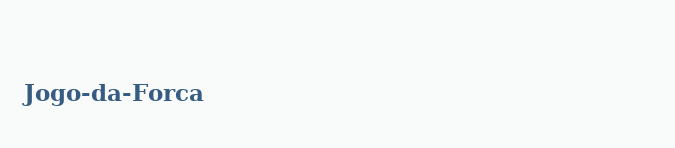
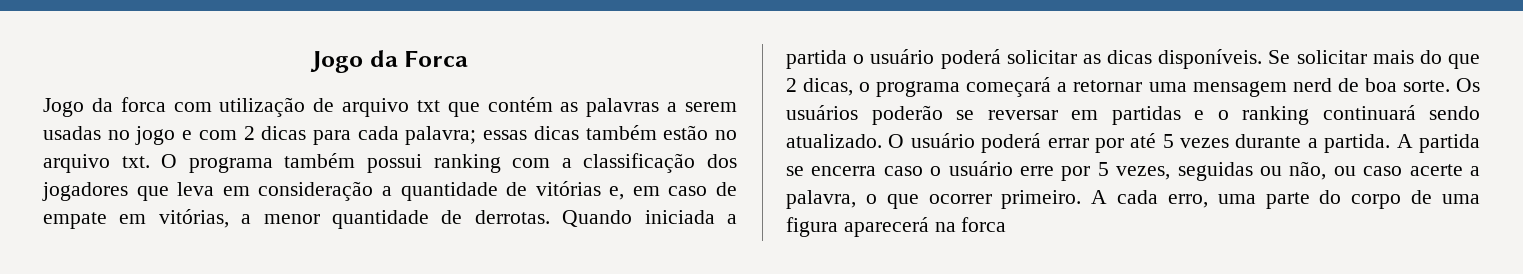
- Jogo-da-Forca
+ Jogo da Forca
+ Jogo da forca com utilização de arquivo txt que contém as palavras a serem usadas no jogo e com 2 dicas para cada palavra; essas dicas também estão no arquivo txt. O programa também possui ranking com a classificação dos jogadores que leva em consideração a quantidade de vitórias e, em caso de empate em vitórias, a menor quantidade de derrotas. Quando iniciada a partida o usuário poderá solicitar as dicas disponíveis. Se solicitar mais do que 2 dicas, o programa começará a retornar uma mensagem nerd de boa sorte. Os usuários poderão se reversar em partidas e o ranking continuará sendo atualizado. O usuário poderá errar por até 5 vezes durante a partida. A partida se encerra caso o usuário erre por 5 vezes, seguidas ou não, ou caso acerte a palavra, o que ocorrer primeiro. A cada erro, uma parte do corpo de uma figura aparecerá na forca

